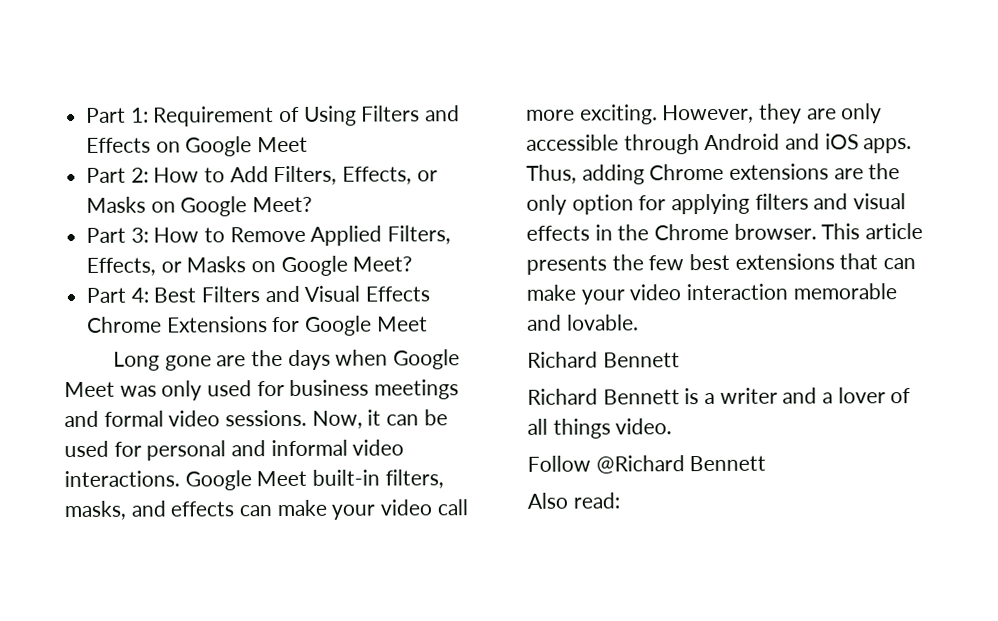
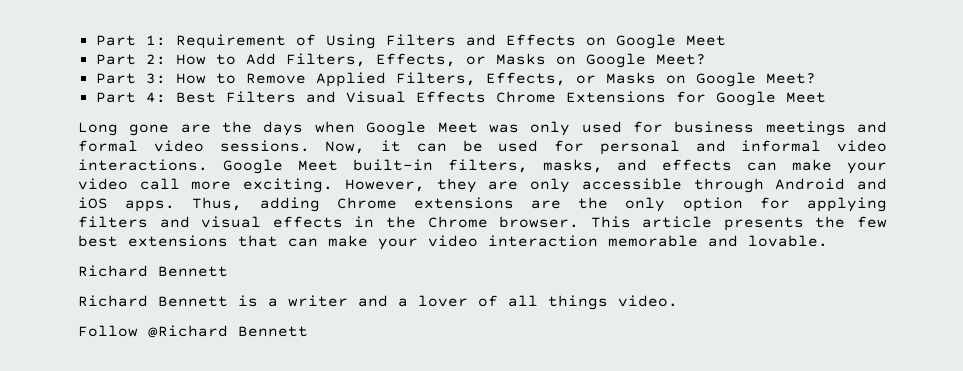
- Also read:

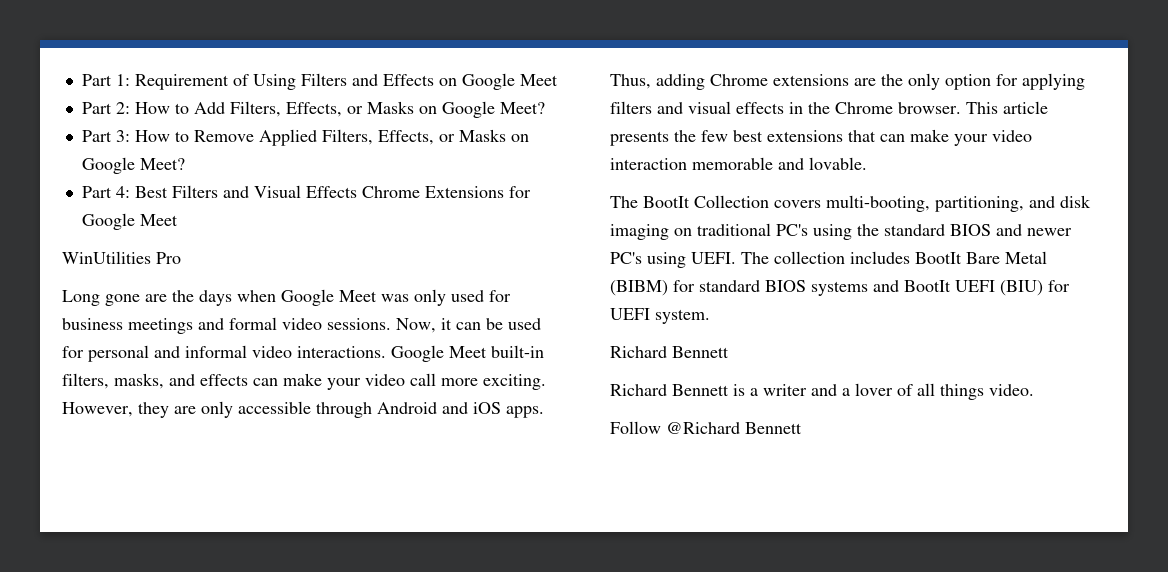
+ WinUtilities Pro
+ The BootIt Collection covers multi-booting, partitioning, and disk imaging on traditional PC's using the standard BIOS and newer PC's using UEFI. The collection includes BootIt Bare Metal (BIBM) for standard BIOS systems and BootIt UEFI (BIU) for UEFI system.

